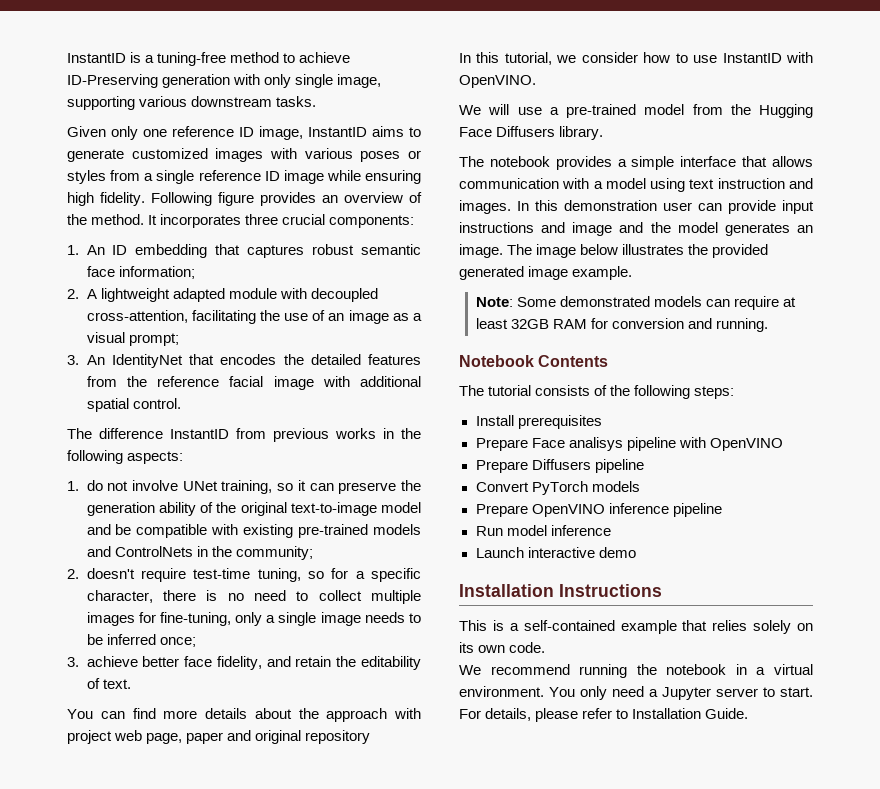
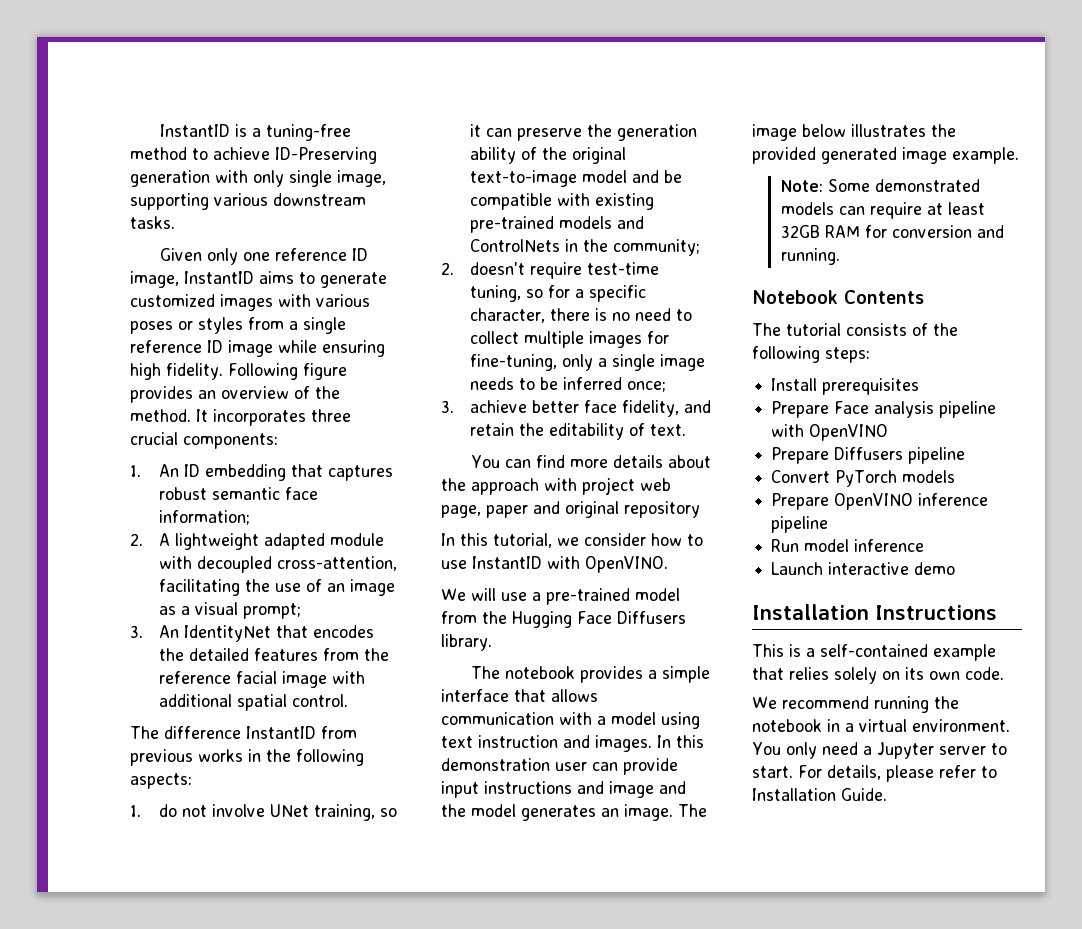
- Prepare Face analisys pipeline with OpenVINO
+ Prepare Face analysis pipeline with OpenVINO

